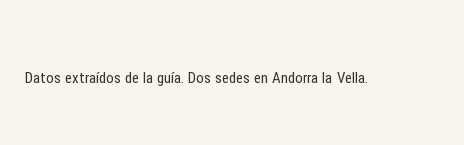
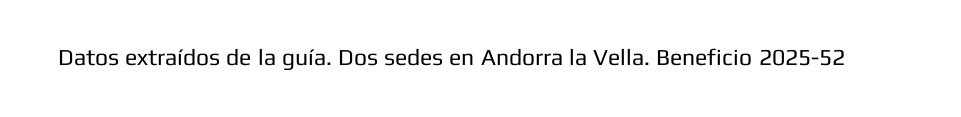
+ Beneficio 2025-52

